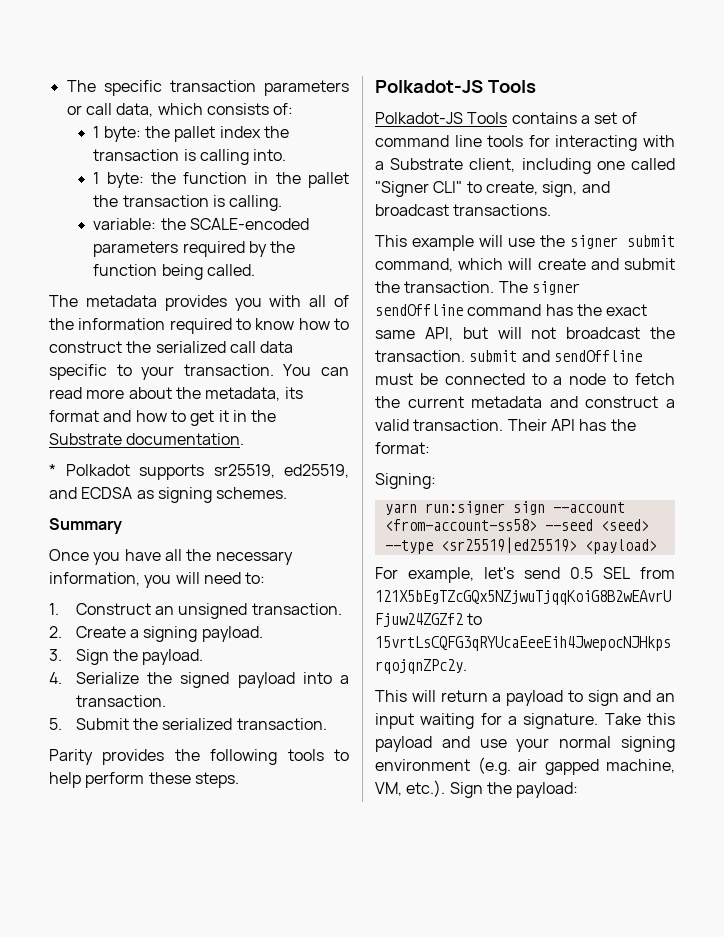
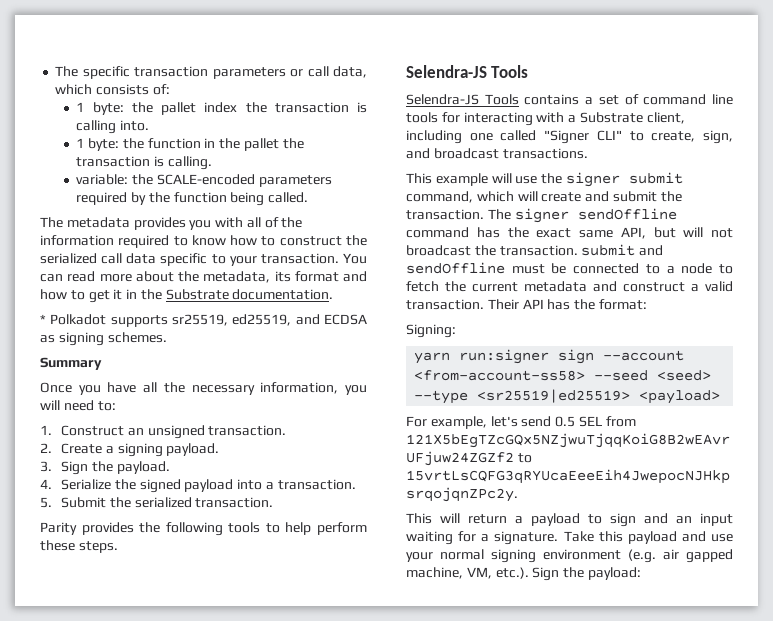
  Parity provides the following tools to help perform these steps.
- Polkadot-JS Tools
+ Selendra-JS Tools
- Polkadot-JS Tools contains a set of command line tools for interacting with a Substrate client, including one called "Signer CLI" to create, sign, and broadcast transactions.
+ Selendra-JS Tools contains a set of command line tools for interacting with a Substrate client, including one called "Signer CLI" to create, sign, and broadcast transactions.

